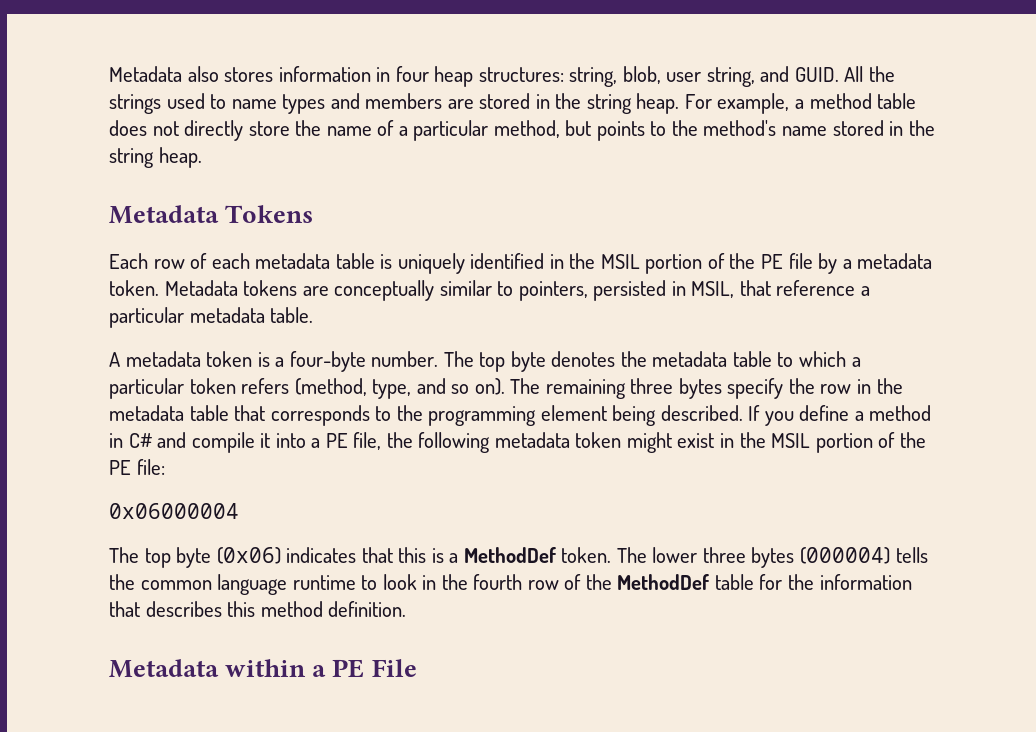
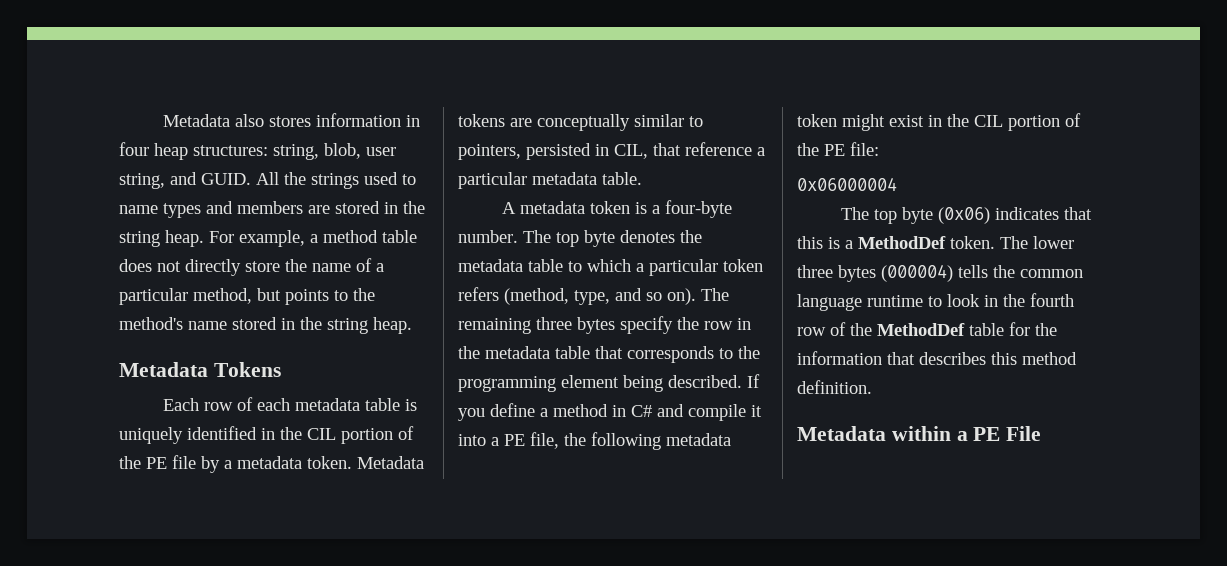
- Each row of each metadata table is uniquely identified in the MSIL portion of the PE file by a metadata token.
+ Each row of each metadata table is uniquely identified in the CIL portion of the PE file by a metadata token.
- Metadata tokens are conceptually similar to pointers, persisted in MSIL, that reference a particular metadata table.
+ Metadata tokens are conceptually similar to pointers, persisted in CIL, that reference a particular metadata table.
- If you define a method in C# and compile it into a PE file, the following metadata token might exist in the MSIL portion of the PE file:
+ If you define a method in C# and compile it into a PE file, the following metadata token might exist in the CIL portion of the PE file:

